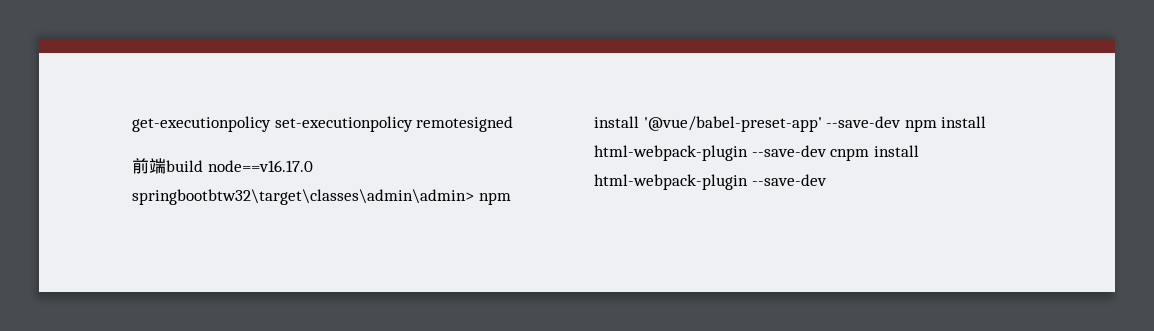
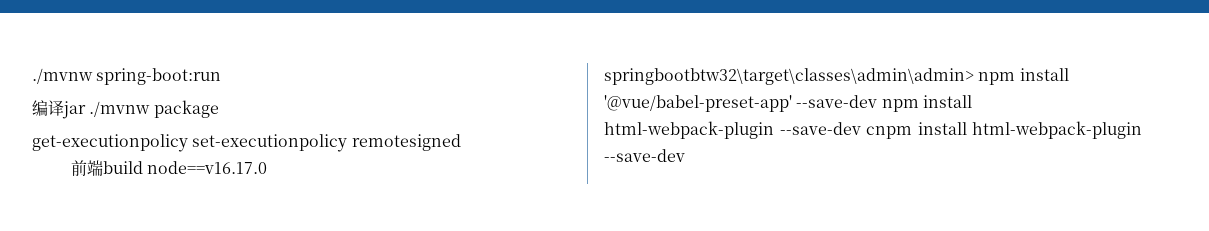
+ ./mvnw spring-boot:run
+ 编译jar ./mvnw package

